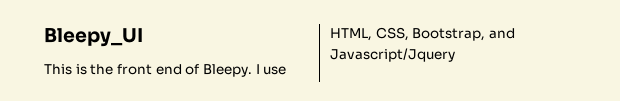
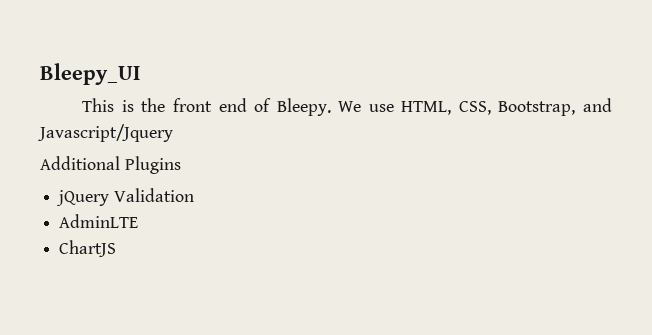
- I use HTML, CSS, Bootstrap, and Javascript/Jquery
+ We use HTML, CSS, Bootstrap, and Javascript/Jquery
+ Additional Plugins
+ jQuery Validation
+ AdminLTE
+ ChartJS

